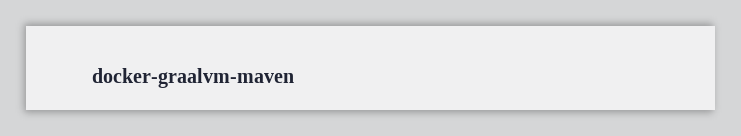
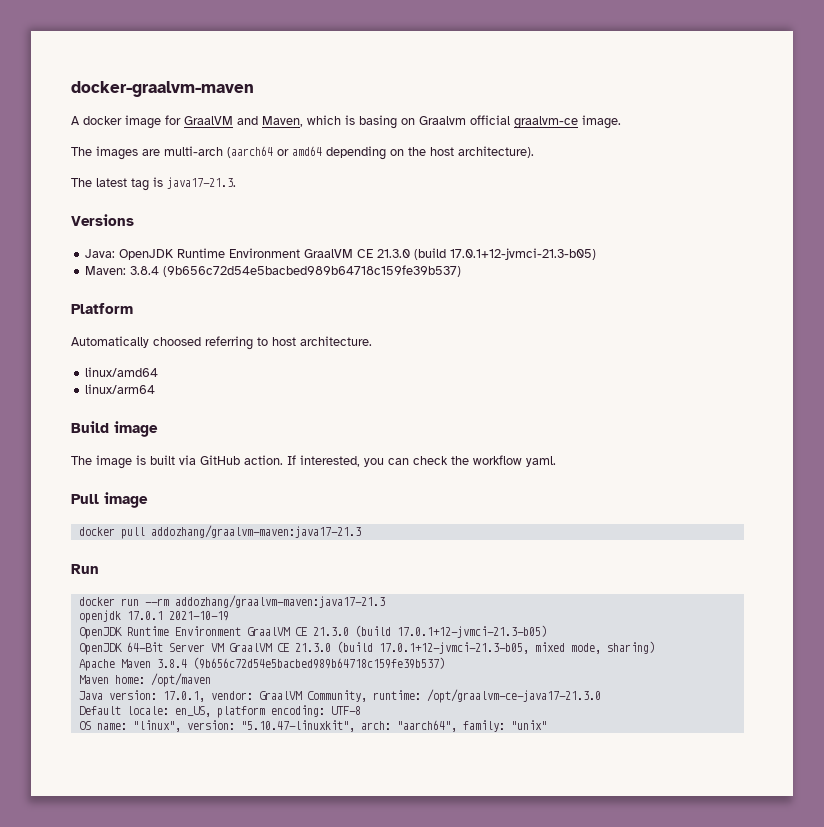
+ A docker image for GraalVM and Maven, which is basing on Graalvm official graalvm-ce image.
+ The images are multi-arch (aarch64 or amd64 depending on the host architecture).
+ The latest tag is java17-21.3.
+ Versions
+ Java: OpenJDK Runtime Environment GraalVM CE 21.3.0 (build 17.0.1+12-jvmci-21.3-b05)
+ Maven: 3.8.4 (9b656c72d54e5bacbed989b64718c159fe39b537)
+ Platform
+ Automatically choosed referring to host architecture.
+ linux/amd64
+ linux/arm64
+ Build image
+ The image is built via GitHub action. If interested, you can check the workflow yaml.
+ Pull image
+ docker pull addozhang/graalvm-maven:java17-21.3
+ Run
+ docker run --rm addozhang/graalvm-maven:java17-21.3
+ openjdk 17.0.1 2021-10-19
+ OpenJDK Runtime Environment GraalVM CE 21.3.0 (build 17.0.1+12-jvmci-21.3-b05)
+ OpenJDK 64-Bit Server VM GraalVM CE 21.3.0 (build 17.0.1+12-jvmci-21.3-b05, mixed mode, sharing)
+ Apache Maven 3.8.4 (9b656c72d54e5bacbed989b64718c159fe39b537)
+ Maven home: /opt/maven
+ Java version: 17.0.1, vendor: GraalVM Community, runtime: /opt/graalvm-ce-java17-21.3.0
+ Default locale: en_US, platform encoding: UTF-8
+ OS name: "linux", version: "5.10.47-linuxkit", arch: "aarch64", family: "unix"

